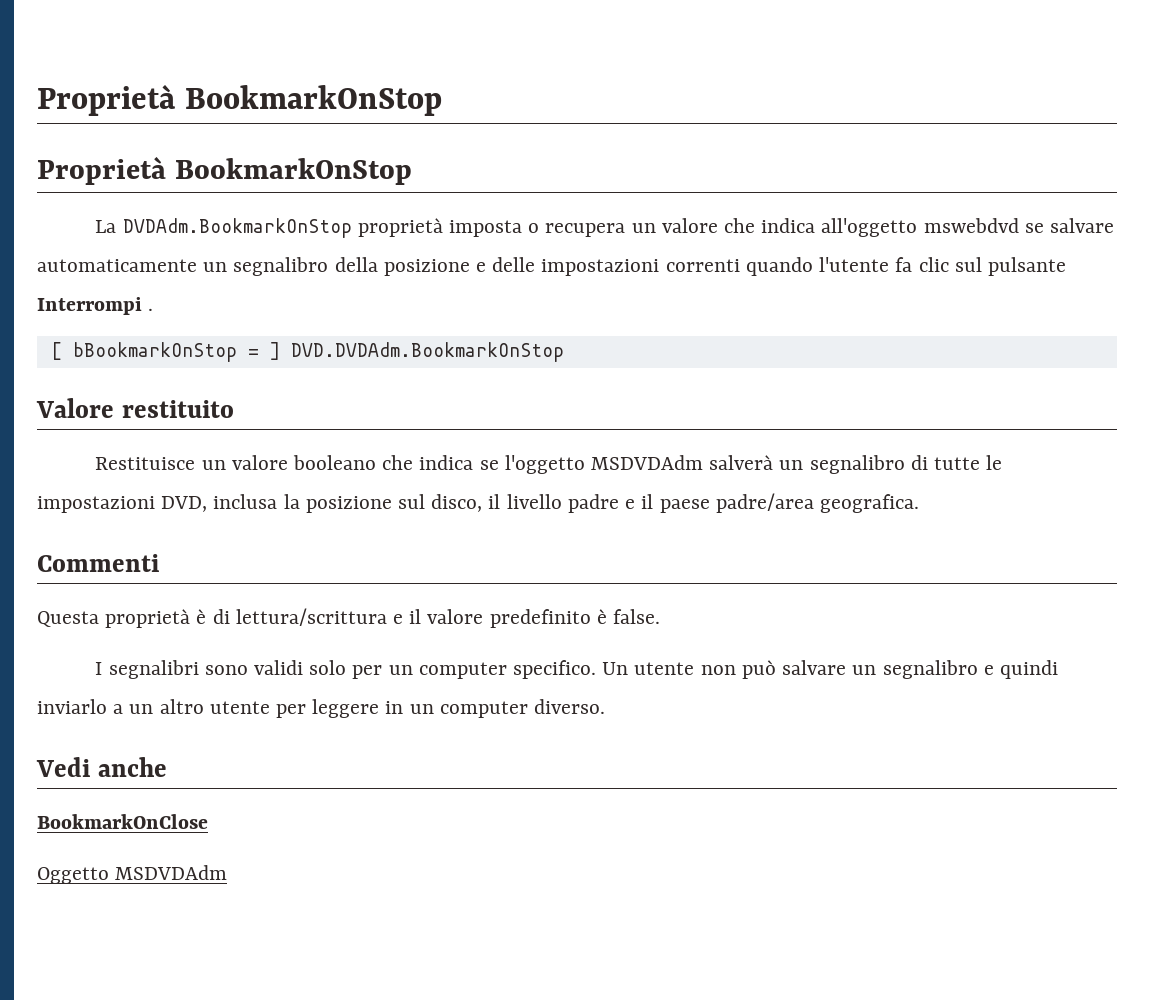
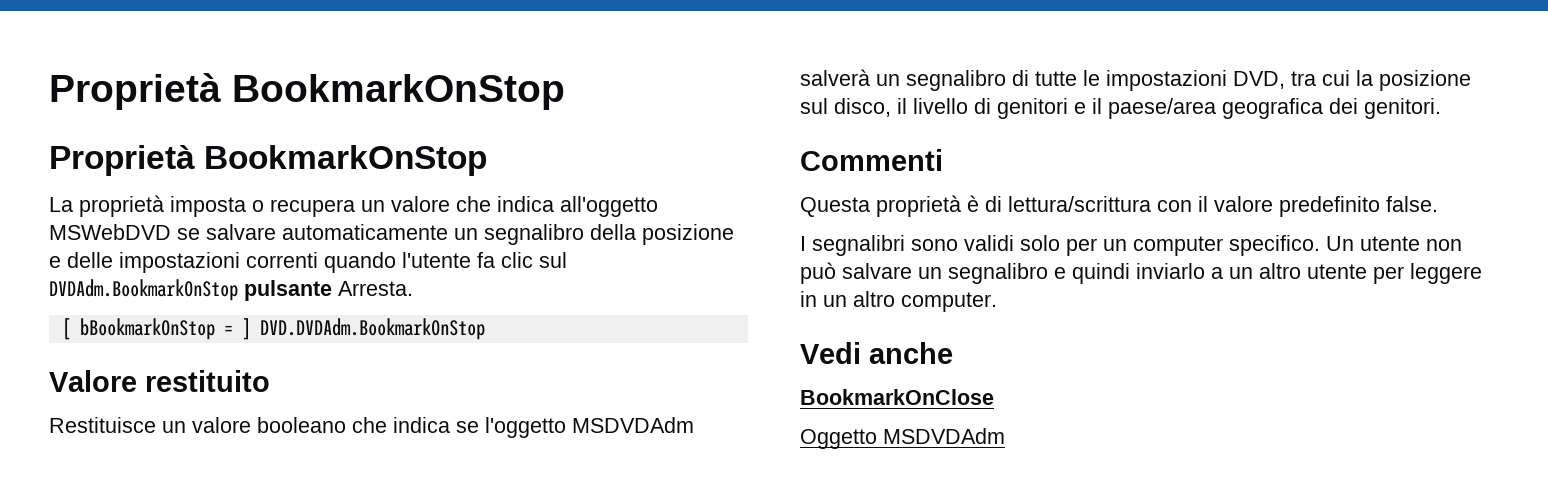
- La DVDAdm.BookmarkOnStop proprietà imposta o recupera un valore che indica all'oggetto mswebdvd se salvare automaticamente un segnalibro della posizione e delle impostazioni correnti quando l'utente fa clic sul pulsante Interrompi .
+ La proprietà imposta o recupera un valore che indica all'oggetto MSWebDVD se salvare automaticamente un segnalibro della posizione e delle impostazioni correnti quando l'utente fa clic sul DVDAdm.BookmarkOnStop pulsante Arresta.
- Restituisce un valore booleano che indica se l'oggetto MSDVDAdm salverà un segnalibro di tutte le impostazioni DVD, inclusa la posizione sul disco, il livello padre e il paese padre/area geografica.
+ Restituisce un valore booleano che indica se l'oggetto MSDVDAdm salverà un segnalibro di tutte le impostazioni DVD, tra cui la posizione sul disco, il livello di genitori e il paese/area geografica dei genitori.
- Questa proprietà è di lettura/scrittura e il valore predefinito è false.
+ Questa proprietà è di lettura/scrittura con il valore predefinito false.
- Un utente non può salvare un segnalibro e quindi inviarlo a un altro utente per leggere in un computer diverso.
+ Un utente non può salvare un segnalibro e quindi inviarlo a un altro utente per leggere in un altro computer.

